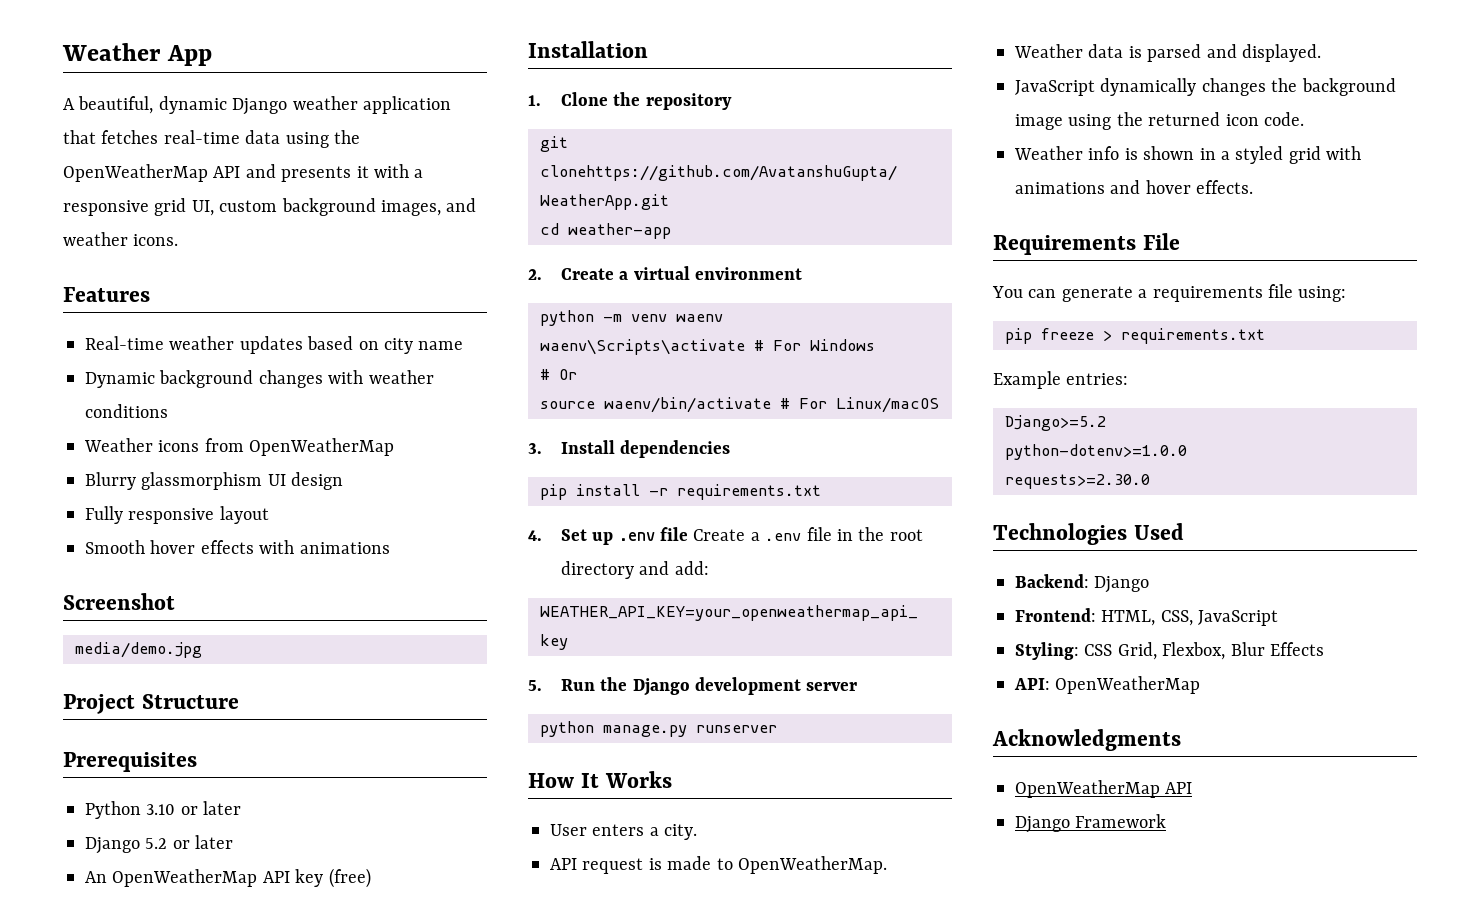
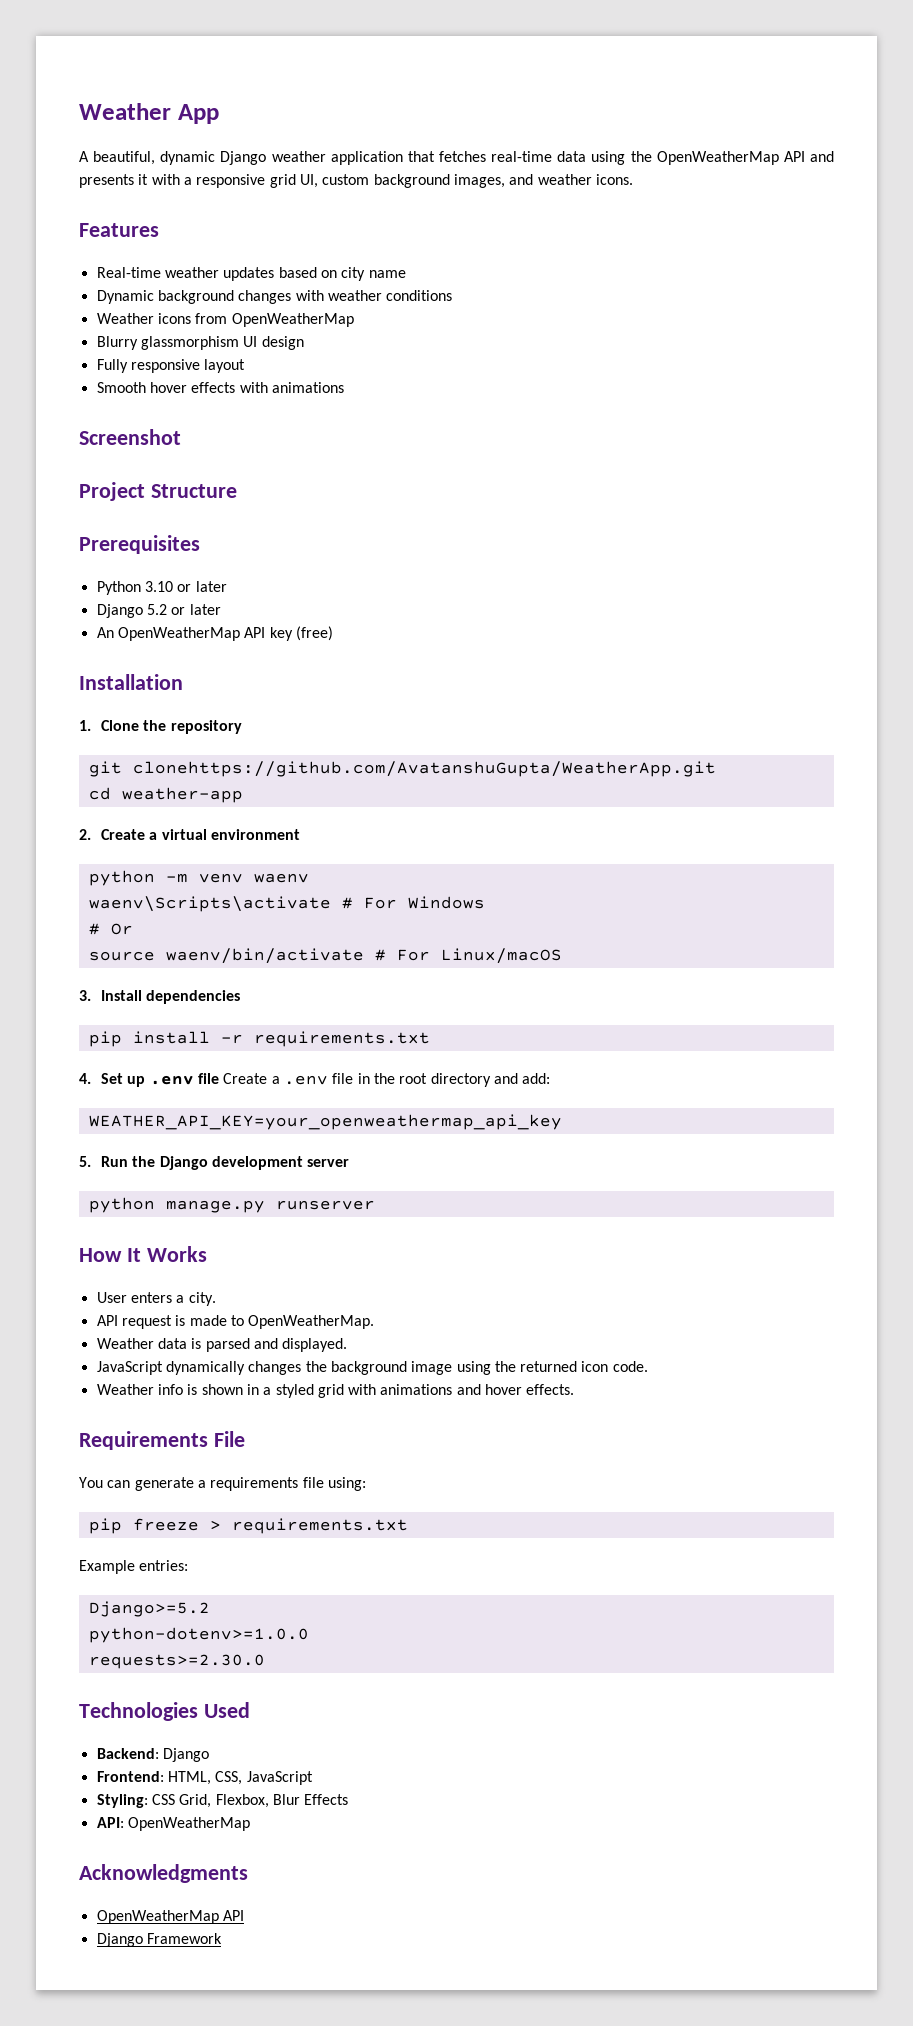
- media/demo.jpg

